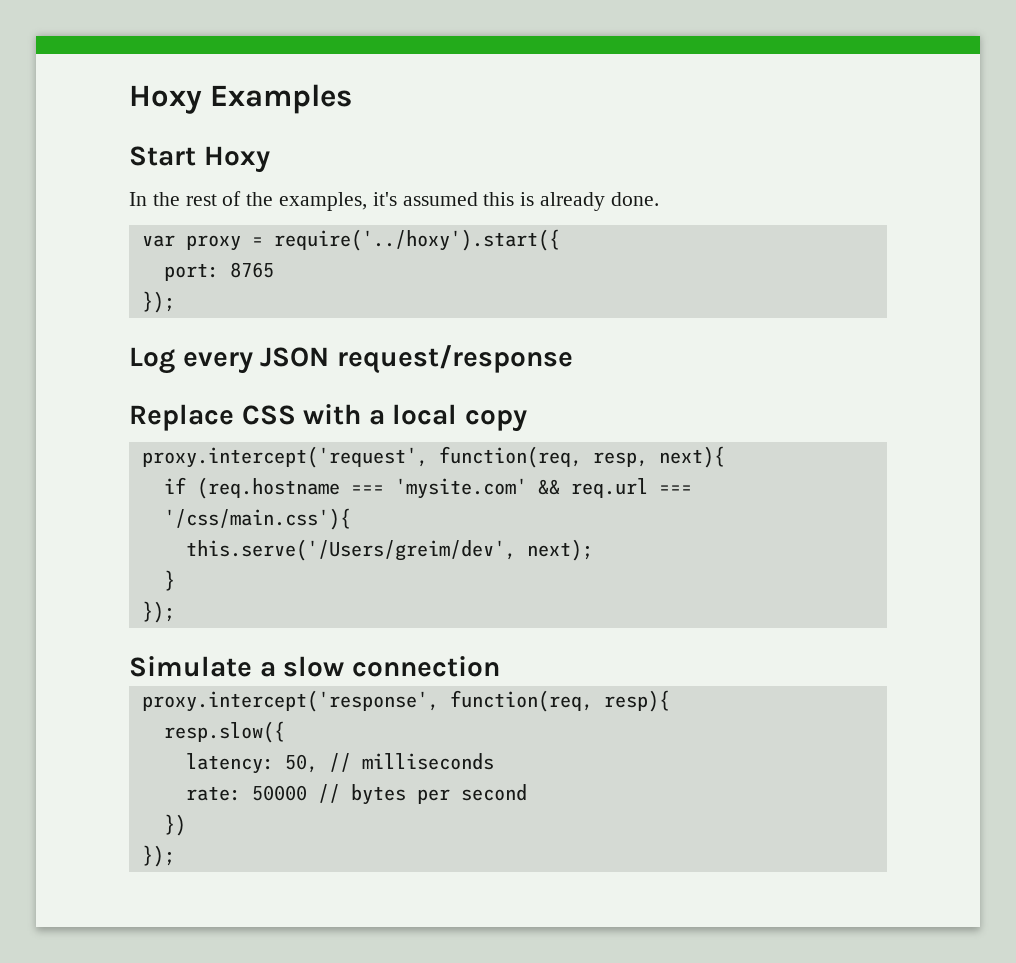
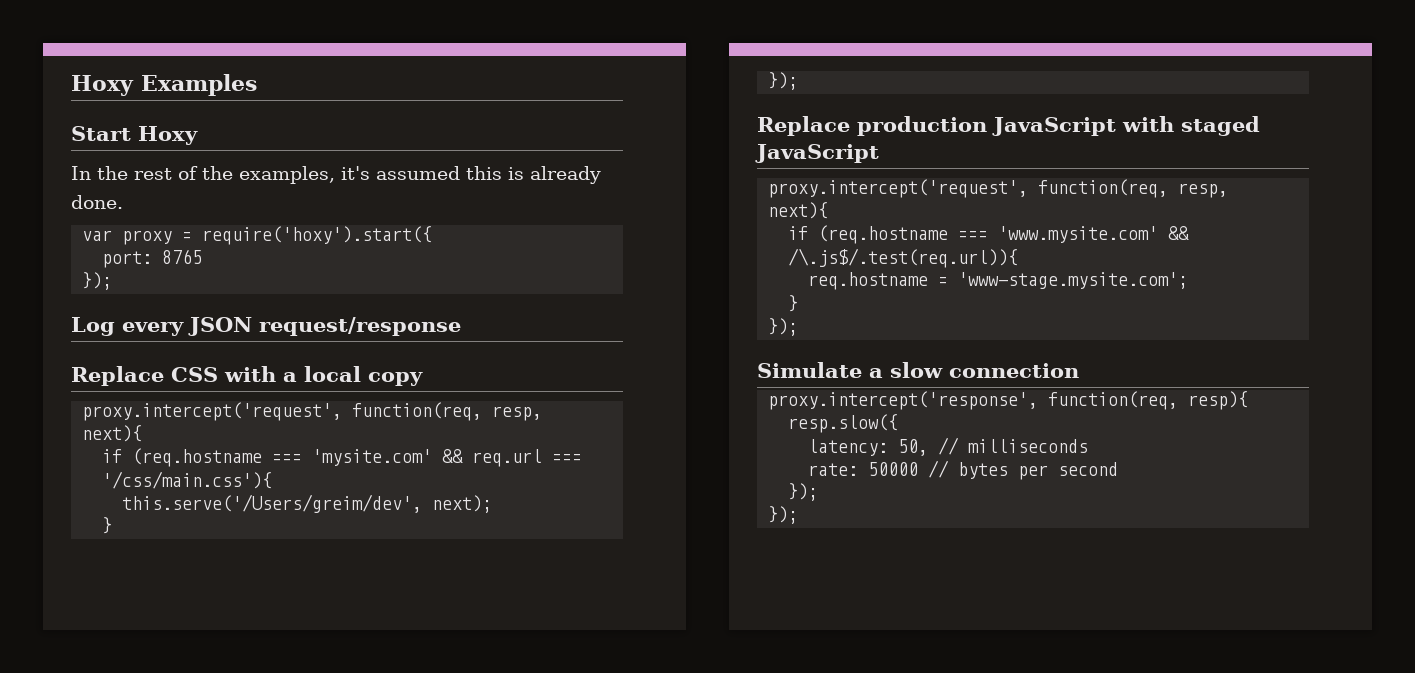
- var proxy = require('../hoxy').start({
+ var proxy = require('hoxy').start({
+ Replace production JavaScript with staged JavaScript
+ proxy.intercept('request', function(req, resp, next){
+ if (req.hostname === 'www.mysite.com' && /\.js$/.test(req.url)){
+ req.hostname = 'www-stage.mysite.com';
+ }
+ });
  rate: 50000 // bytes per second
- })
+ });

